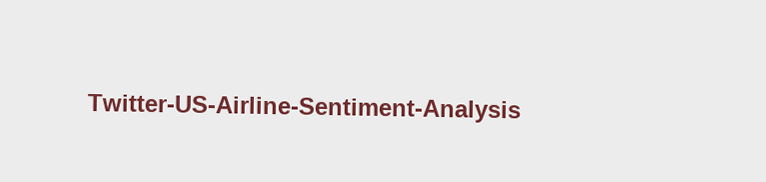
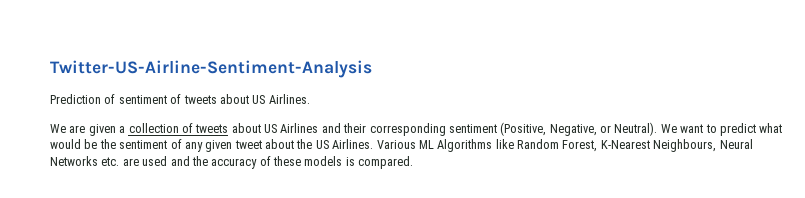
+ Prediction of sentiment of tweets about US Airlines.
+ We are given a collection of tweets about US Airlines and their corresponding sentiment (Positive, Negative, or Neutral). We want to predict what would be the sentiment of any given tweet about the US Airlines. Various ML Algorithms like Random Forest, K-Nearest Neighbours, Neural Networks etc. are used and the accuracy of these models is compared.

